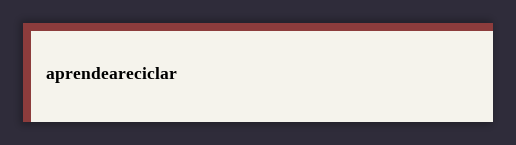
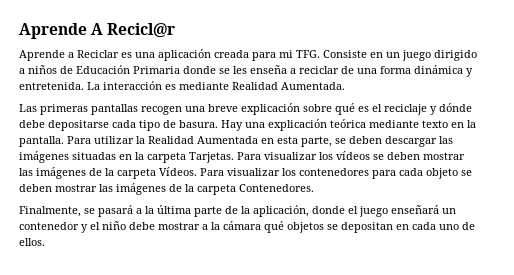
- aprendeareciclar
+ Aprende A Recicl@r
+ Aprende a Reciclar es una aplicación creada para mi TFG. Consiste en un juego dirigido a niños de Educación Primaria donde se les enseña a reciclar de una forma dinámica y entretenida. La interacción es mediante Realidad Aumentada.
+ Las primeras pantallas recogen una breve explicación sobre qué es el reciclaje y dónde debe depositarse cada tipo de basura. Hay una explicación teórica mediante texto en la pantalla. Para utilizar la Realidad Aumentada en esta parte, se deben descargar las imágenes situadas en la carpeta Tarjetas. Para visualizar los vídeos se deben mostrar las imágenes de la carpeta Vídeos. Para visualizar los contenedores para cada objeto se deben mostrar las imágenes de la carpeta Contenedores.
+ Finalmente, se pasará a la última parte de la aplicación, donde el juego enseñará un contenedor y el niño debe mostrar a la cámara qué objetos se depositan en cada uno de ellos.

